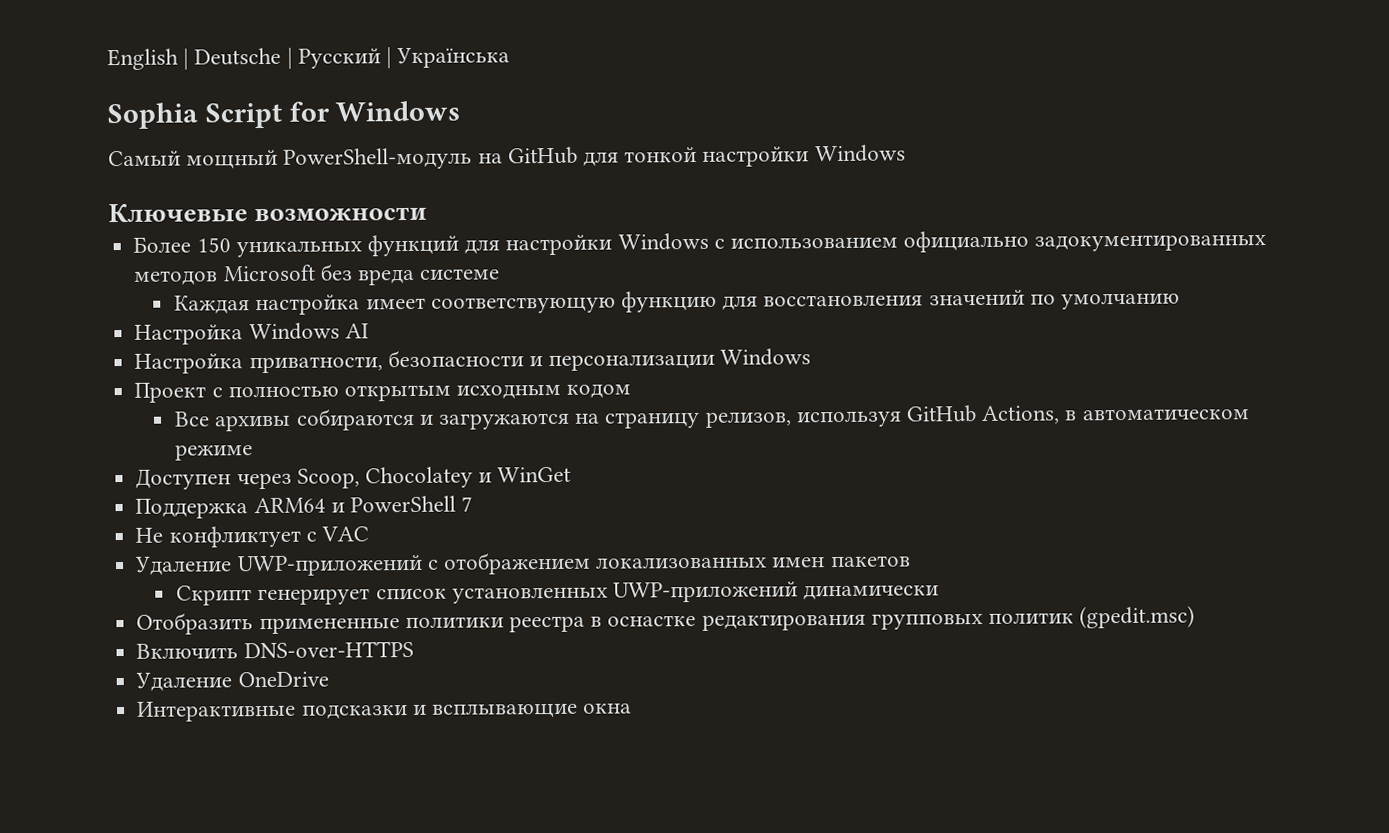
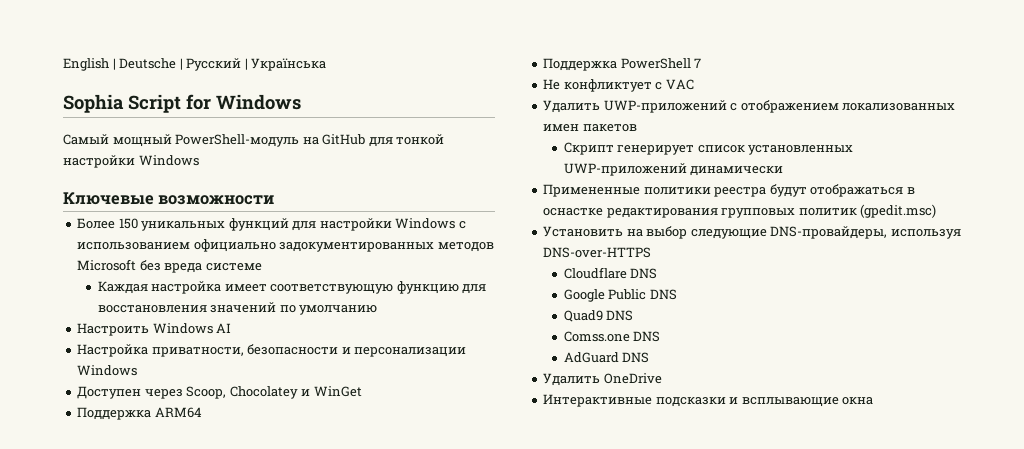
- Настройка Windows AI
+ Настроить Windows AI
- Проект с полностью открытым исходным кодом
- Все архивы собираются и загружаются на страницу релизов, используя GitHub Actions, в автоматическом режиме
- Поддержка ARM64 и PowerShell 7
+ Поддержка ARM64
+ Поддержка PowerShell 7
- Удаление UWP-приложений с отображением локализованных имен пакетов
+ Удалить UWP-приложений с отображением локализованных имен пакетов
- Отобразить примененные политики реестра в оснастке редактирования групповых политик (gpedit.msc)
+ Примененные политики реестра будут отображаться в оснастке редактирования групповых политик (gpedit.msc)
- Включить DNS-over-HTTPS
- Удаление OneDrive
+ Установить на выбор следующие DNS-провайдеры, используя DNS-over-HTTPS
+ Cloudflare DNS
+ Google Public DNS
+ Quad9 DNS
+ Comss.one DNS
+ AdGuard DNS
+ Удалить OneDrive

